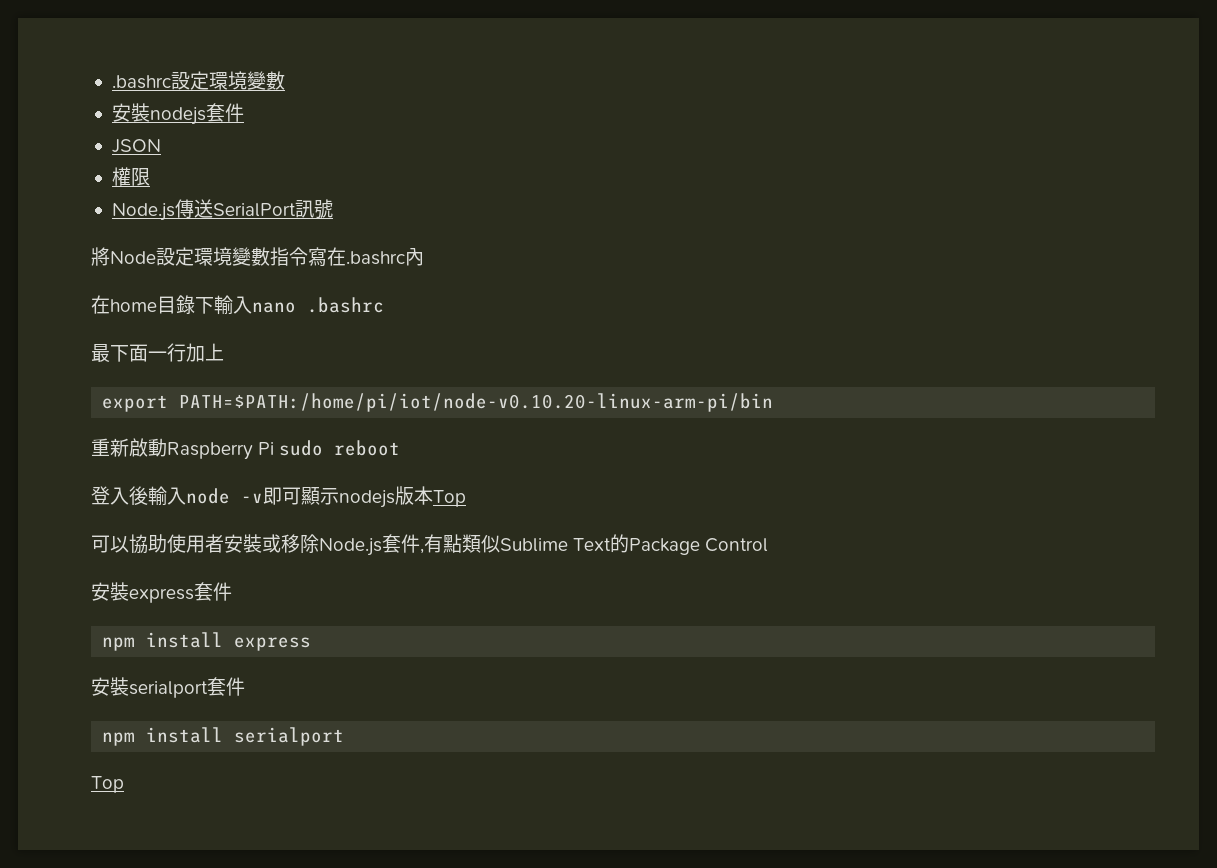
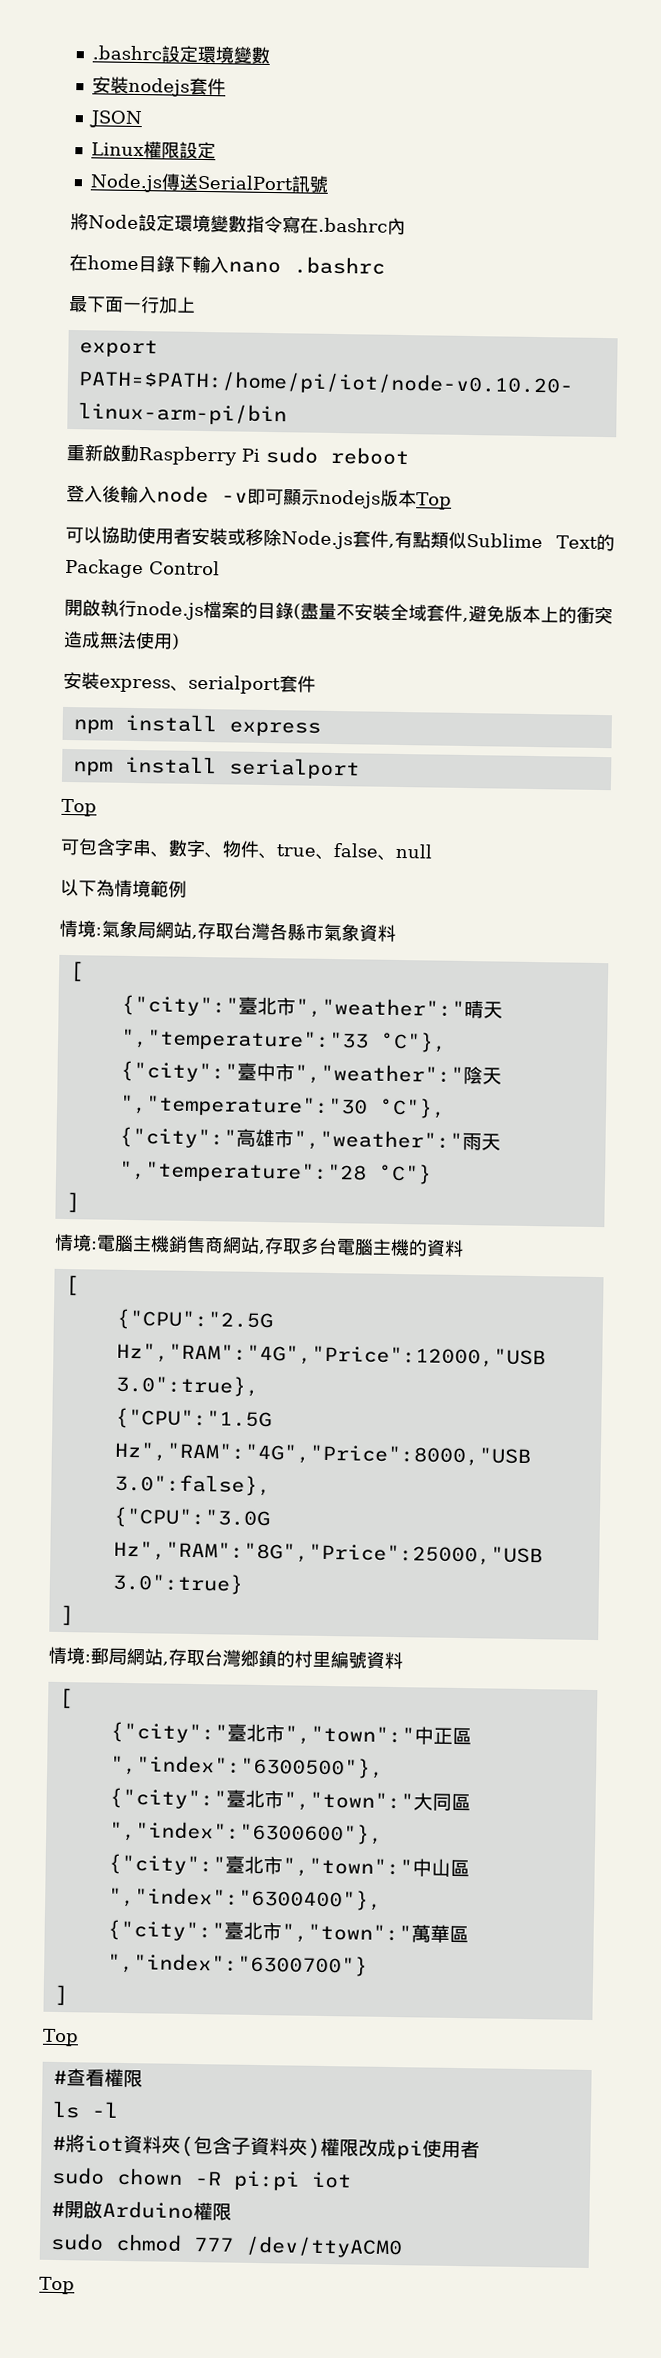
- 權限
+ Linux權限設定
+ 開啟執行node.js檔案的目錄(盡量不安裝全域套件,避免版本上的衝突造成無法使用)
- 安裝express套件
+ 安裝express、serialport套件
- 安裝serialport套件
+ 可包含字串、數字、物件、true、false、null
+ 以下為情境範例
+ 情境:氣象局網站,存取台灣各縣市氣象資料
+ [
+ {"city":"臺北市","weather":"晴天","temperature":"33 °C"},
+ {"city":"臺中市","weather":"陰天","temperature":"30 °C"},
+ {"city":"高雄市","weather":"雨天","temperature":"28 °C"}
+ ]
+ 情境:電腦主機銷售商網站,存取多台電腦主機的資料
+ [
+ {"CPU":"2.5G Hz","RAM":"4G","Price":12000,"USB 3.0":true},
+ {"CPU":"1.5G Hz","RAM":"4G","Price":8000,"USB 3.0":false},
+ {"CPU":"3.0G Hz","RAM":"8G","Price":25000,"USB 3.0":true}
+ ]
+ 情境:郵局網站,存取台灣鄉鎮的村里編號資料
+ [
+ {"city":"臺北市","town":"中正區","index":"6300500"},
+ {"city":"臺北市","town":"大同區","index":"6300600"},
+ {"city":"臺北市","town":"中山區","index":"6300400"},
+ {"city":"臺北市","town":"萬華區","index":"6300700"}
+ ]
+ Top
+ #查看權限
+ ls -l
+ #將iot資料夾(包含子資料夾)權限改成pi使用者
+ sudo chown -R pi:pi iot
+ #開啟Arduino權限
+ sudo chmod 777 /dev/ttyACM0
+ Top

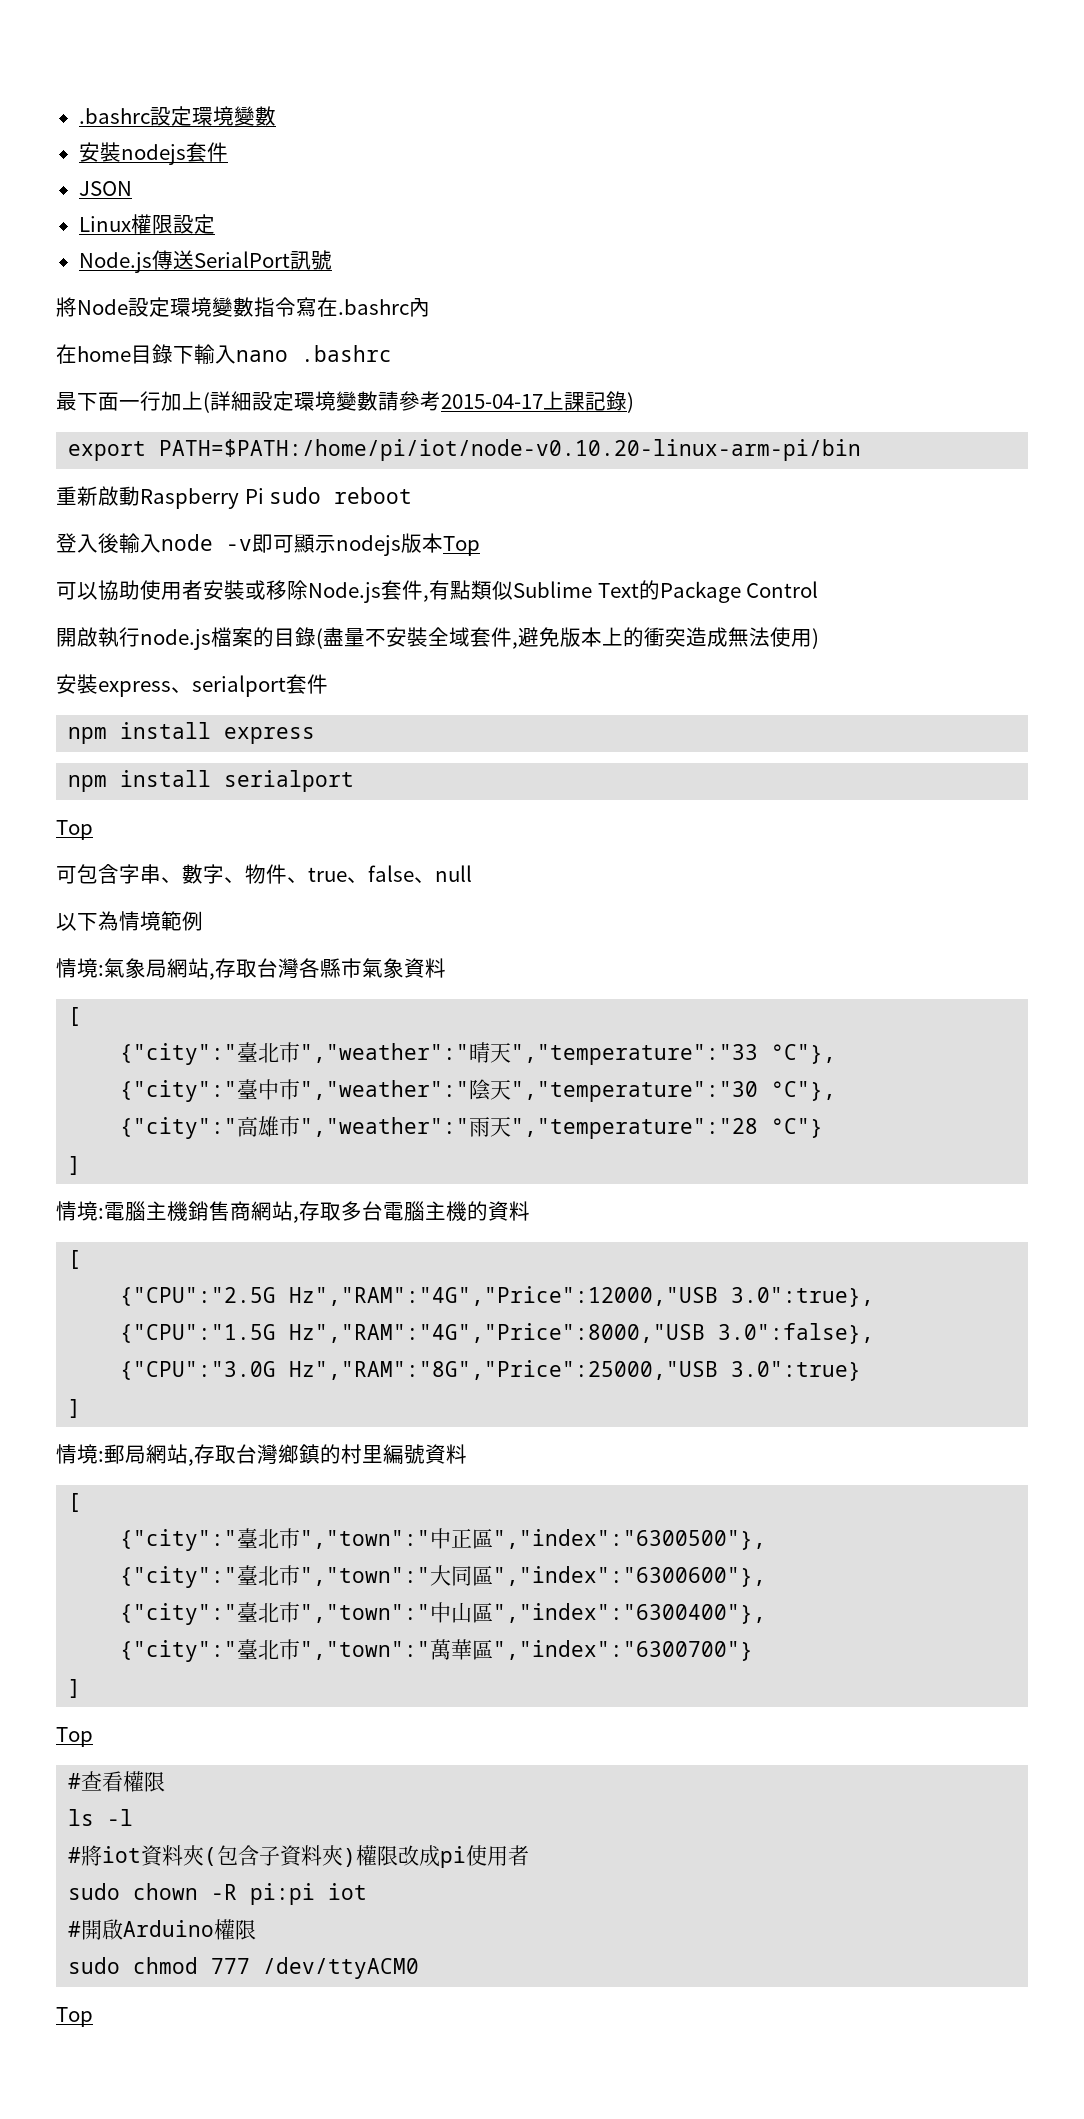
- 最下面一行加上
+ 最下面一行加上(詳細設定環境變數請參考2015-04-17上課記錄)

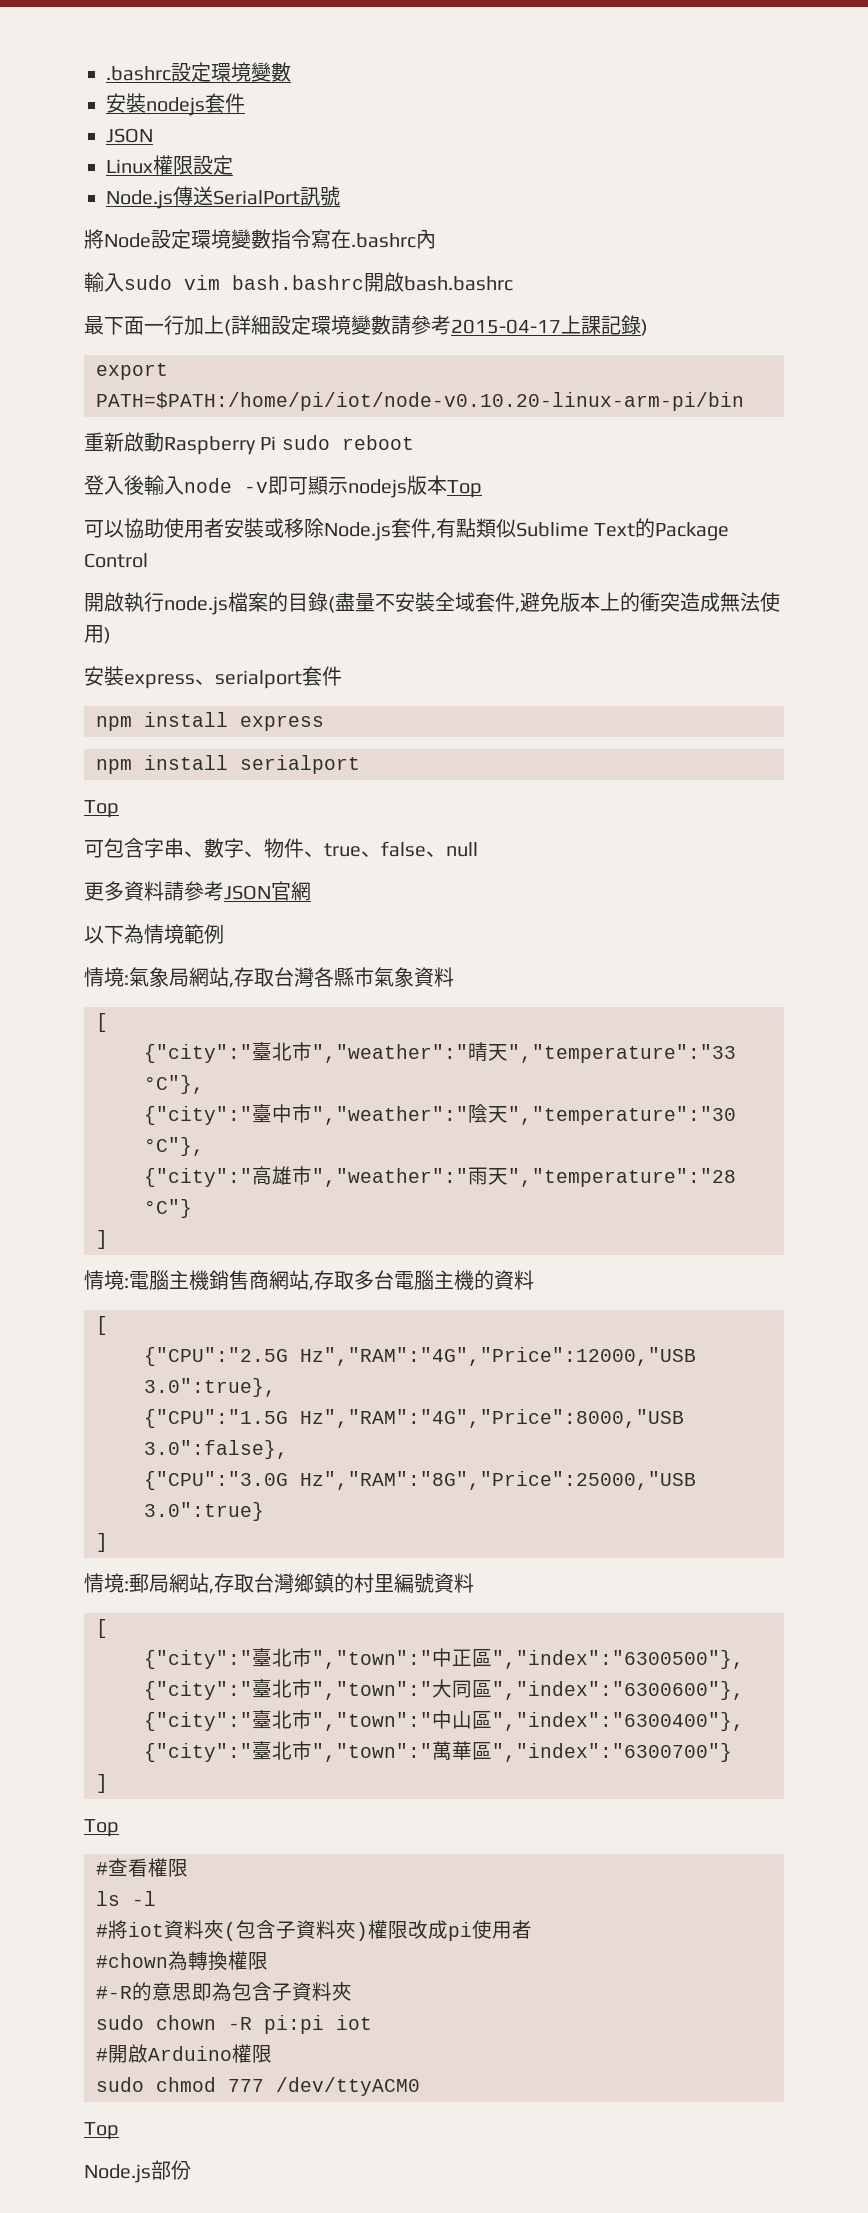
- 在home目錄下輸入nano .bashrc
+ 輸入sudo vim bash.bashrc開啟bash.bashrc
+ 更多資料請參考JSON官網
+ #chown為轉換權限
+ #-R的意思即為包含子資料夾
+ Node.js部份

